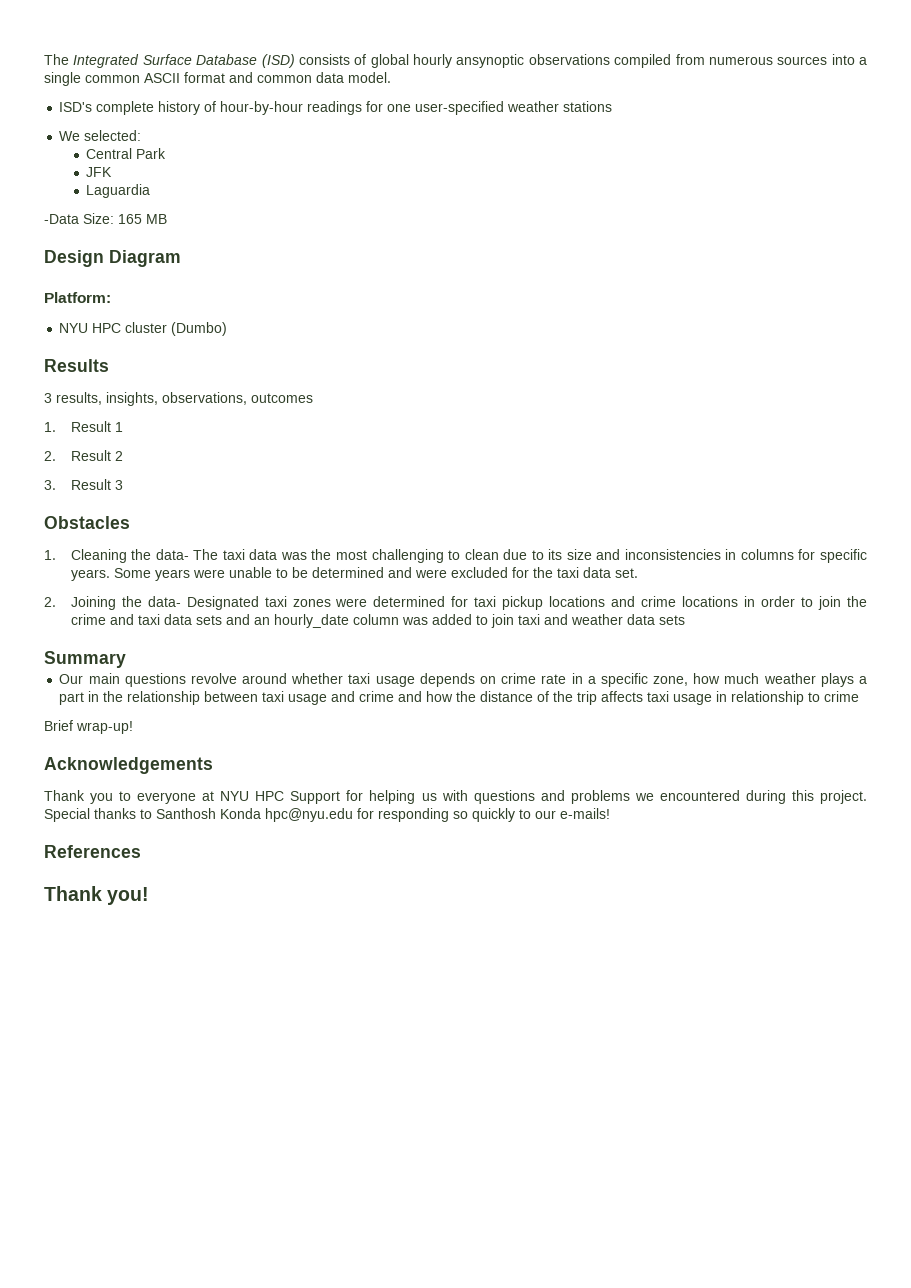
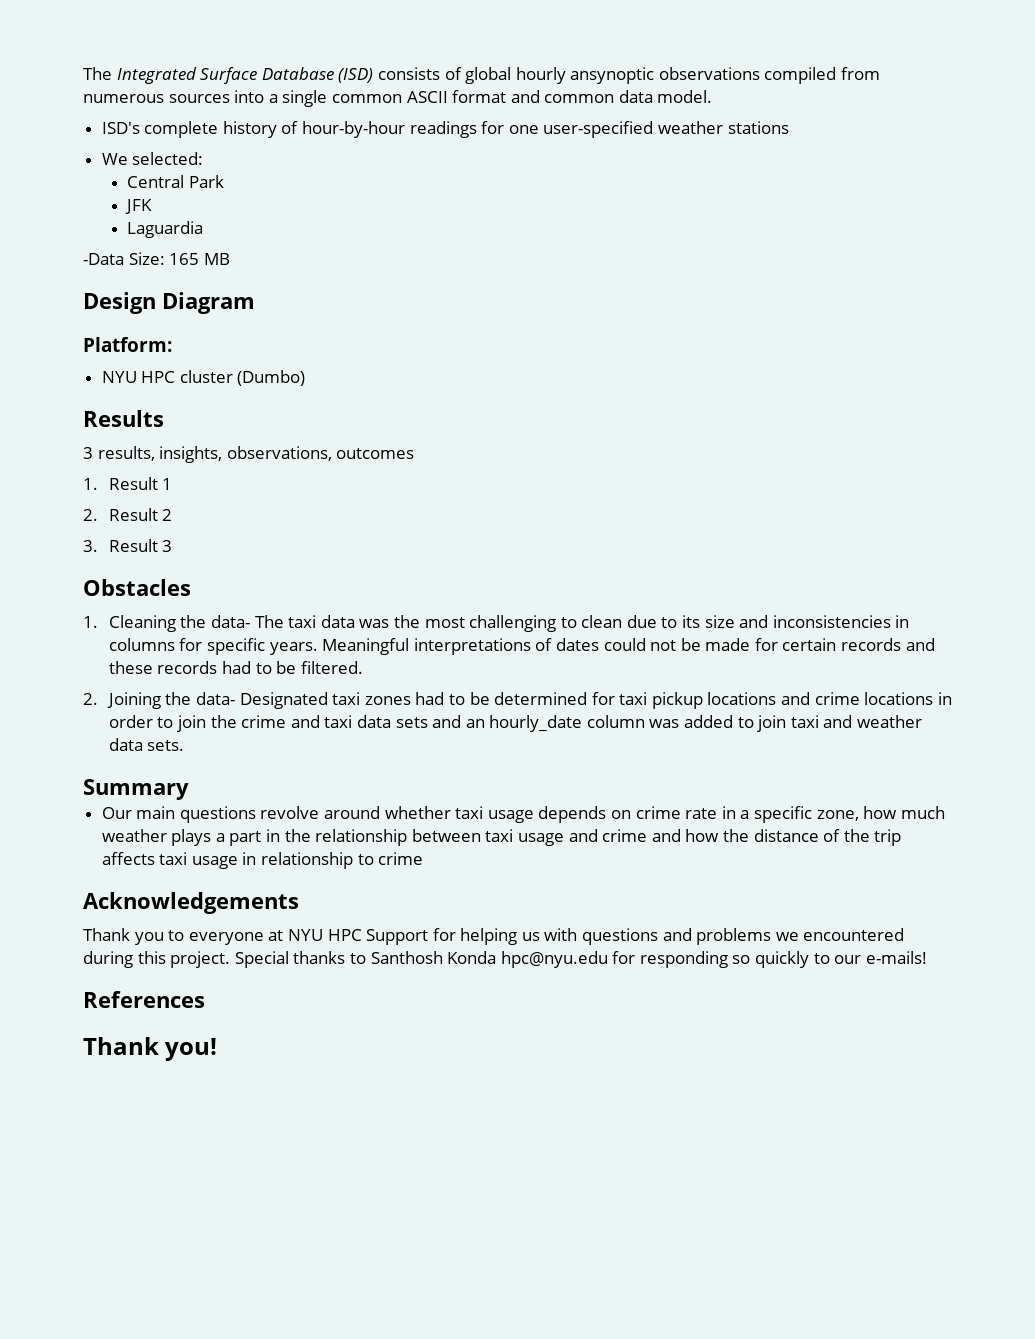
- Some years were unable to be determined and were excluded for the taxi data set.
+ Meaningful interpretations of dates could not be made for certain records and these records had to be filtered.
- 2. Joining the data- Designated taxi zones were determined for taxi pickup locations and crime locations in order to join the crime and taxi data sets and an hourly_date column was added to join taxi and weather data sets
+ 2. Joining the data- Designated taxi zones had to be determined for taxi pickup locations and crime locations in order to join the crime and taxi data sets and an hourly_date column was added to join taxi and weather data sets.
- Brief wrap-up!

